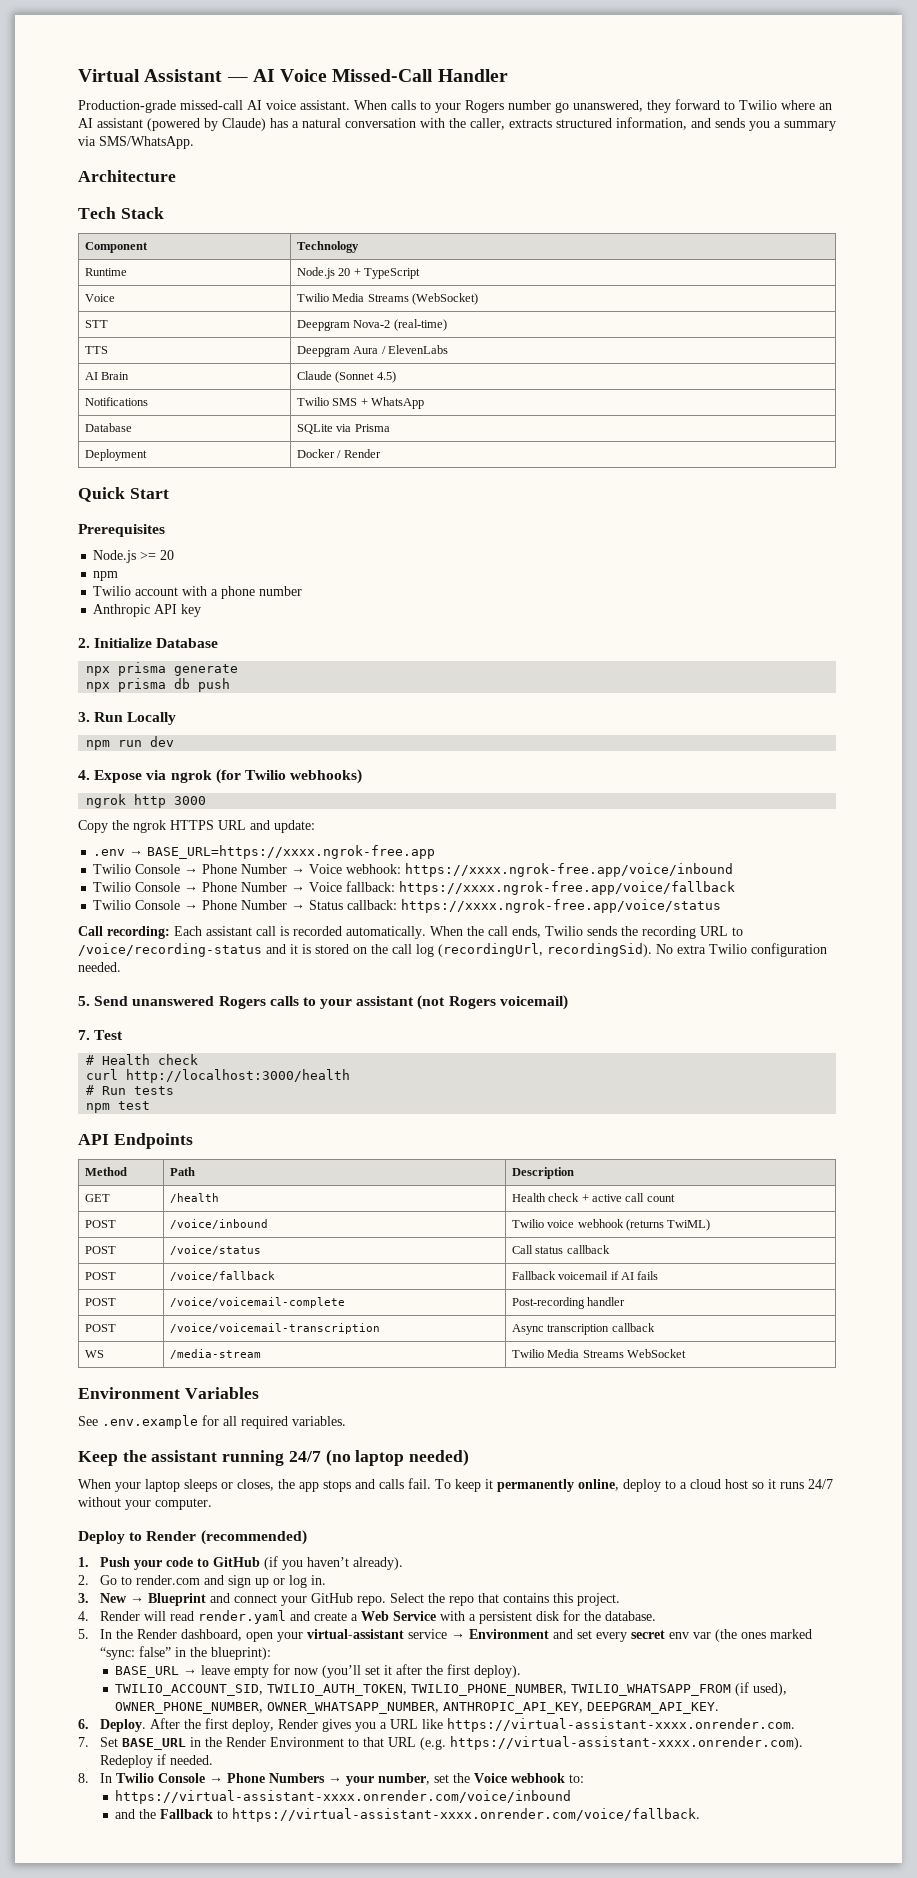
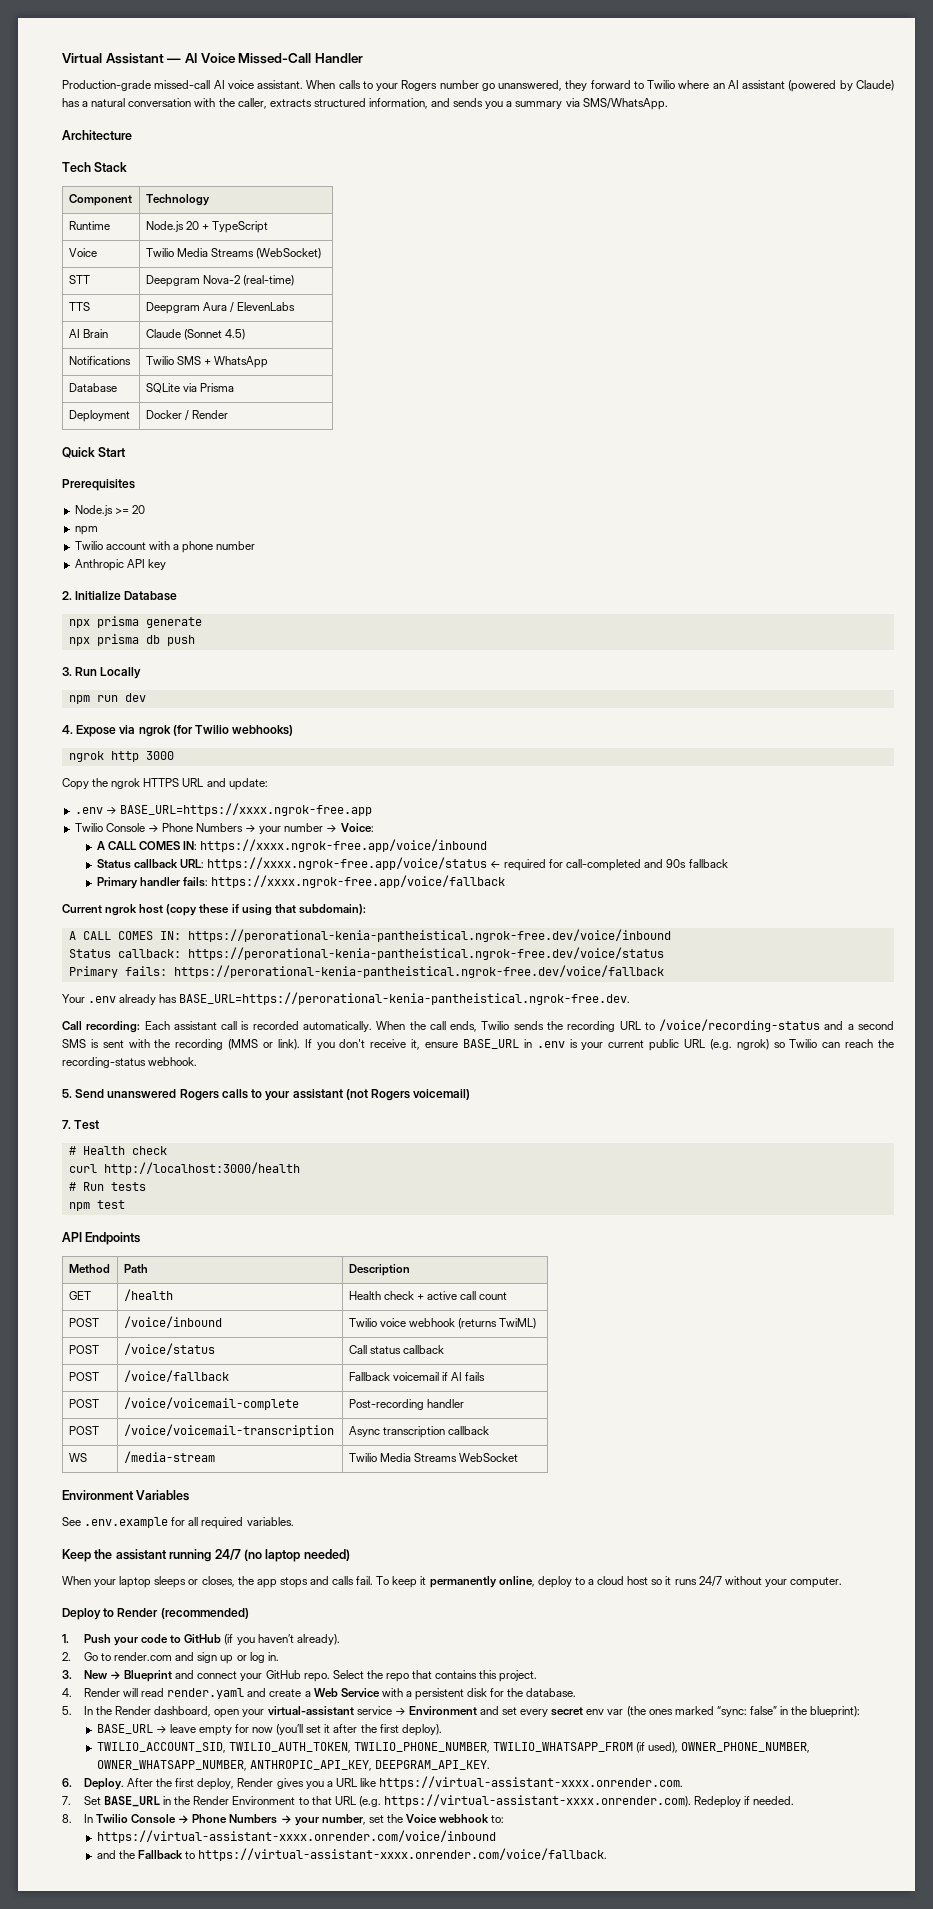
- Twilio Console → Phone Number → Voice webhook: https://xxxx.ngrok-free.app/voice/inbound
- Twilio Console → Phone Number → Voice fallback: https://xxxx.ngrok-free.app/voice/fallback
- Twilio Console → Phone Number → Status callback: https://xxxx.ngrok-free.app/voice/status
+ Twilio Console → Phone Numbers → your number → Voice:
+ A CALL COMES IN: https://xxxx.ngrok-free.app/voice/inbound
+ Status callback URL: https://xxxx.ngrok-free.app/voice/status ← required for call-completed and 90s fallback
+ Primary handler fails: https://xxxx.ngrok-free.app/voice/fallback
+ Current ngrok host (copy these if using that subdomain):
+ A CALL COMES IN: https://perorational-kenia-pantheistical.ngrok-free.dev/voice/inbound
+ Status callback: https://perorational-kenia-pantheistical.ngrok-free.dev/voice/status
+ Primary fails: https://perorational-kenia-pantheistical.ngrok-free.dev/voice/fallback
+ Your .env already has BASE_URL=https://perorational-kenia-pantheistical.ngrok-free.dev.
- When the call ends, Twilio sends the recording URL to /voice/recording-status and it is stored on the call log (recordingUrl, recordingSid). No extra Twilio configuration needed.
+ When the call ends, Twilio sends the recording URL to /voice/recording-status and a second SMS is sent with the recording (MMS or link). If you don't receive it, ensure BASE_URL in .env is your current public URL (e.g. ngrok) so Twilio can reach the recording-status webhook.

